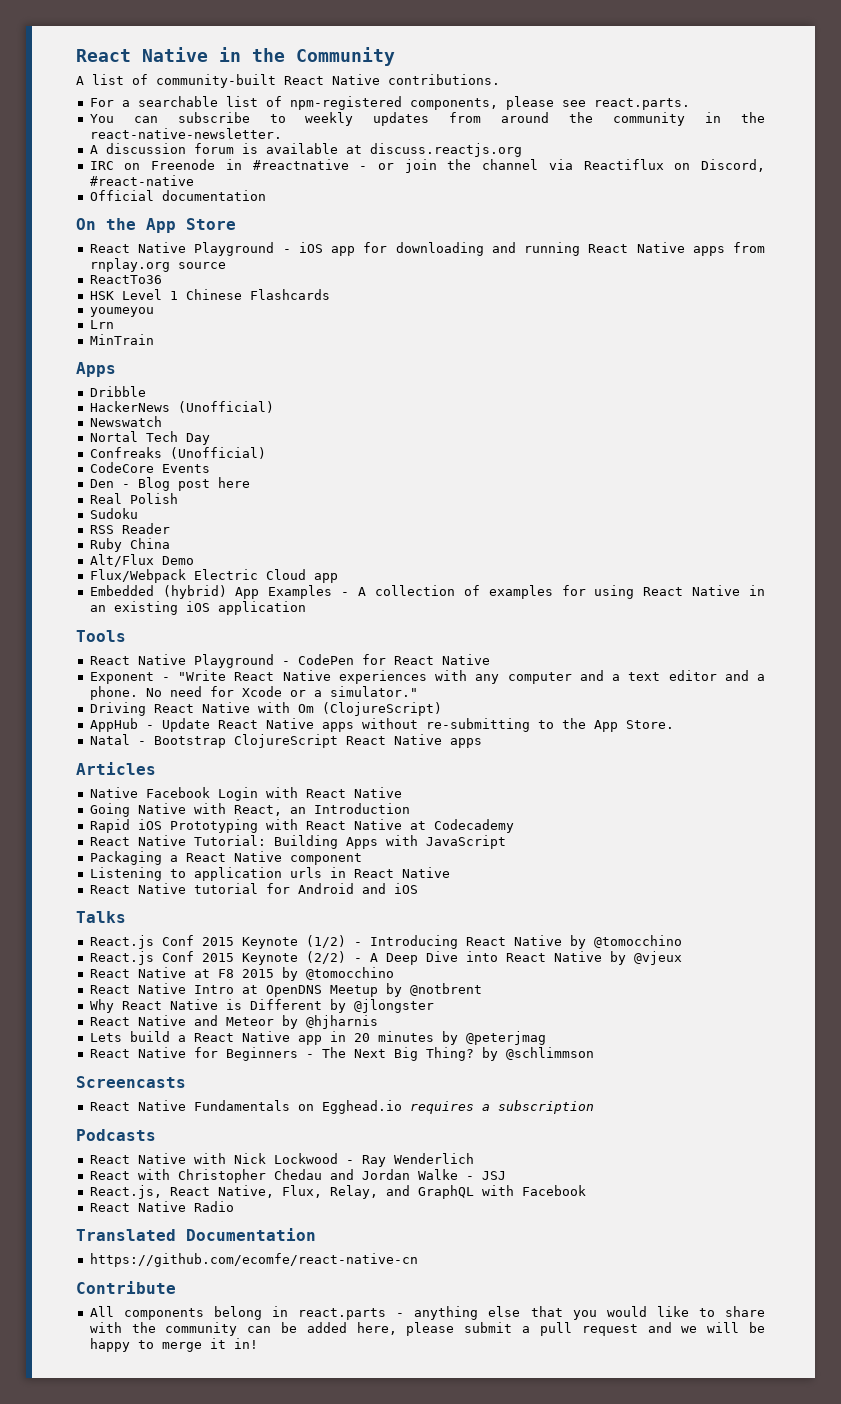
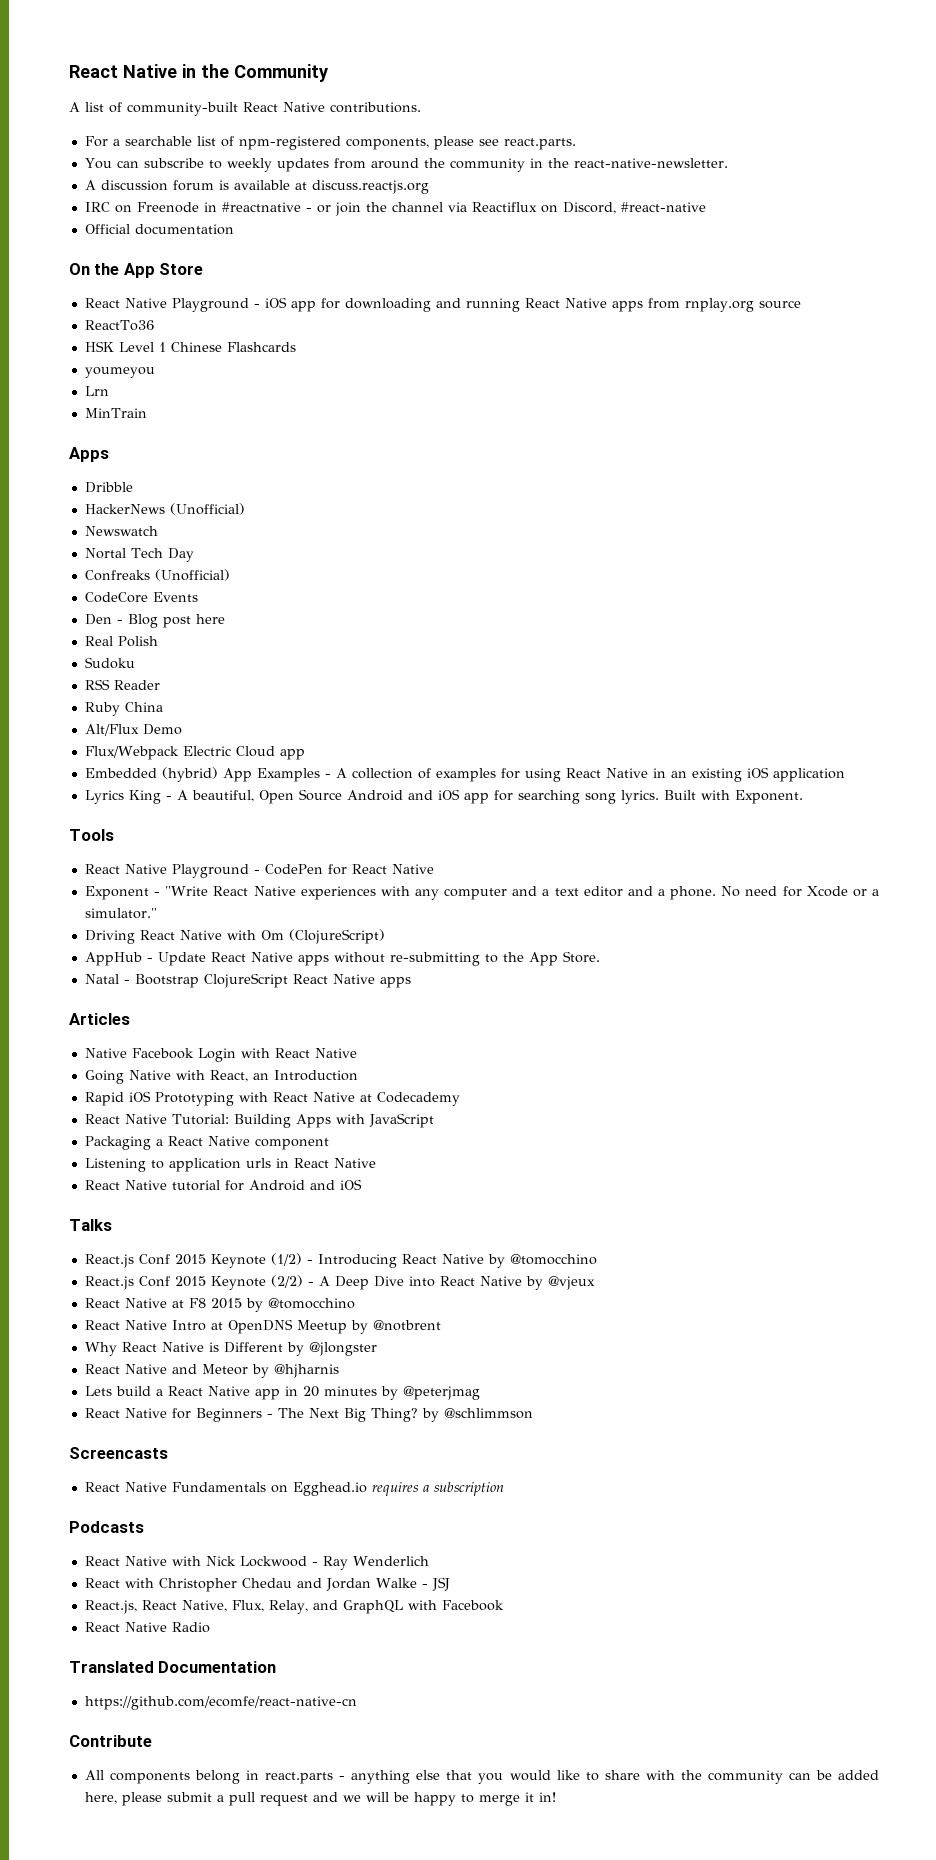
+ Lyrics King - A beautiful, Open Source Android and iOS app for searching song lyrics. Built with Exponent.

